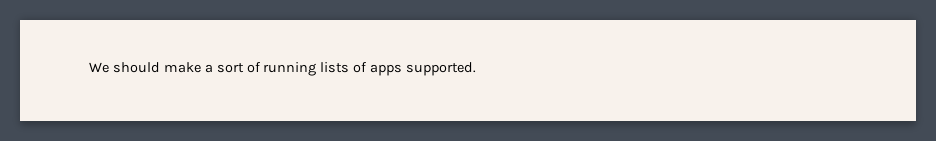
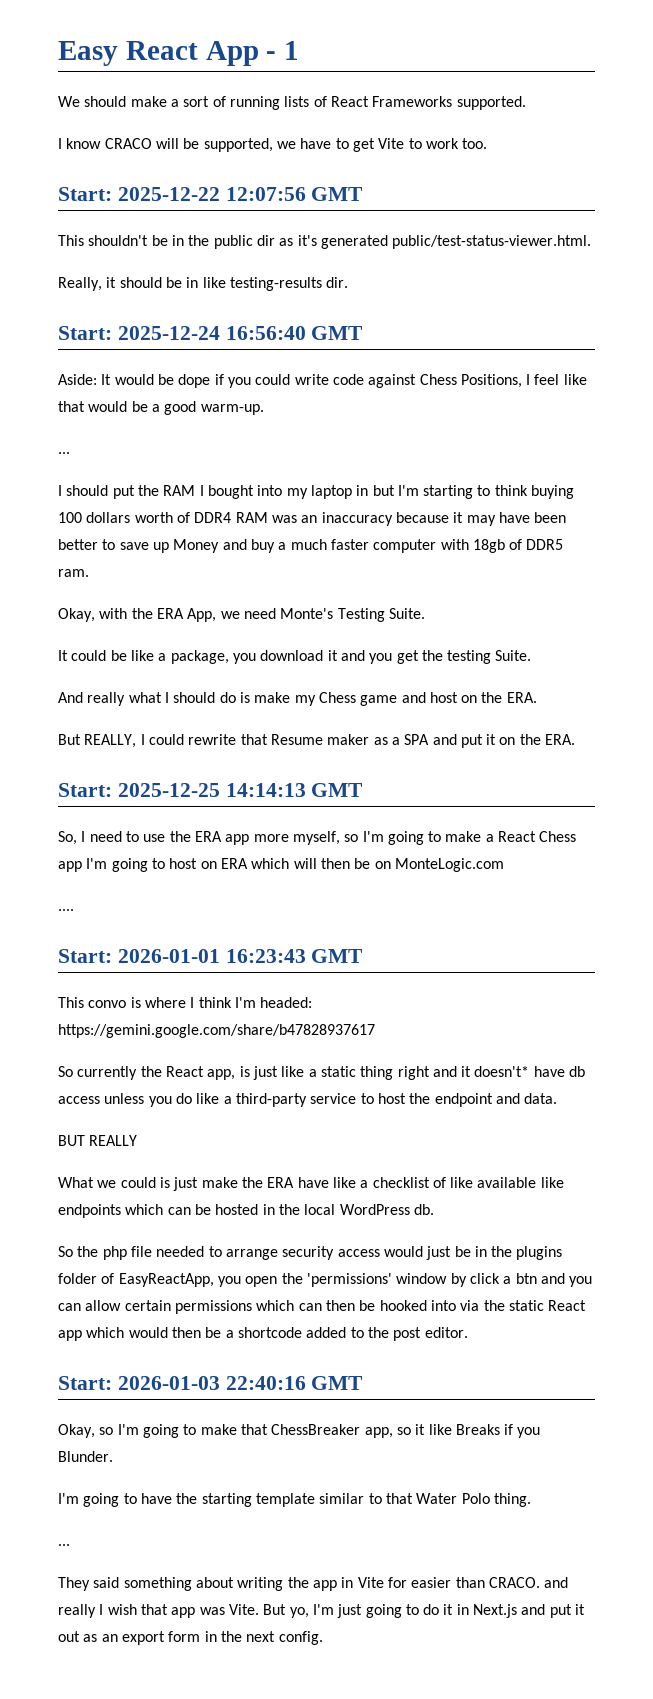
+ Easy React App - 1
- We should make a sort of running lists of apps supported.
+ We should make a sort of running lists of React Frameworks supported.
+ I know CRACO will be supported, we have to get Vite to work too.
+ Start: 2025-12-22 12:07:56 GMT
+ This shouldn't be in the public dir as it's generated public/test-status-viewer.html.
+ Really, it should be in like testing-results dir.
+ Start: 2025-12-24 16:56:40 GMT
+ Aside: It would be dope if you could write code against Chess Positions, I feel like that would be a good warm-up.
+ ...
+ I should put the RAM I bought into my laptop in but I'm starting to think buying 100 dollars worth of DDR4 RAM was an inaccuracy because it may have been better to save up Money and buy a much faster computer with 18gb of DDR5 ram.
+ Okay, with the ERA App, we need Monte's Testing Suite.
+ It could be like a package, you download it and you get the testing Suite.
+ And really what I should do is make my Chess game and host on the ERA.
+ But REALLY, I could rewrite that Resume maker as a SPA and put it on the ERA.
+ Start: 2025-12-25 14:14:13 GMT
+ So, I need to use the ERA app more myself, so I'm going to make a React Chess app I'm going to host on ERA which will then be on MonteLogic.com
+ ....
+ Start: 2026-01-01 16:23:43 GMT
+ This convo is where I think I'm headed: https://gemini.google.com/share/b47828937617
+ So currently the React app, is just like a static thing right and it doesn't* have db access unless you do like a third-party service to host the endpoint and data.
+ BUT REALLY
+ What we could is just make the ERA have like a checklist of like available like endpoints which can be hosted in the local WordPress db.
+ So the php file needed to arrange security access would just be in the plugins folder of EasyReactApp, you open the 'permissions' window by click a btn and you can allow certain permissions which can then be hooked into via the static React app which would then be a shortcode added to the post editor.
+ Start: 2026-01-03 22:40:16 GMT
+ Okay, so I'm going to make that ChessBreaker app, so it like Breaks if you Blunder.
+ I'm going to have the starting template similar to that Water Polo thing.
+ ...
+ They said something about writing the app in Vite for easier than CRACO. and really I wish that app was Vite. But yo, I'm just going to do it in Next.js and put it out as an export form in the next config.

